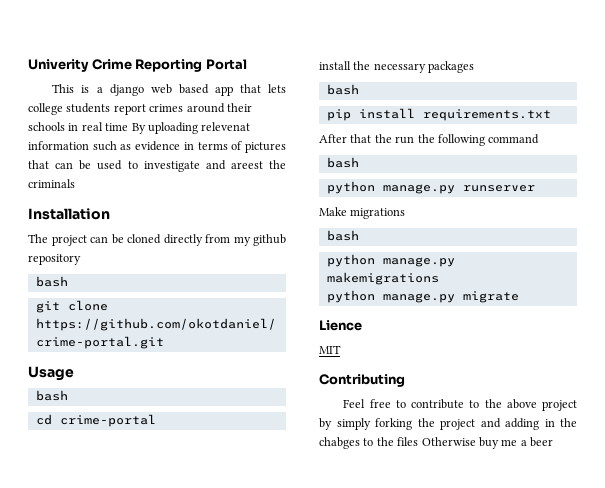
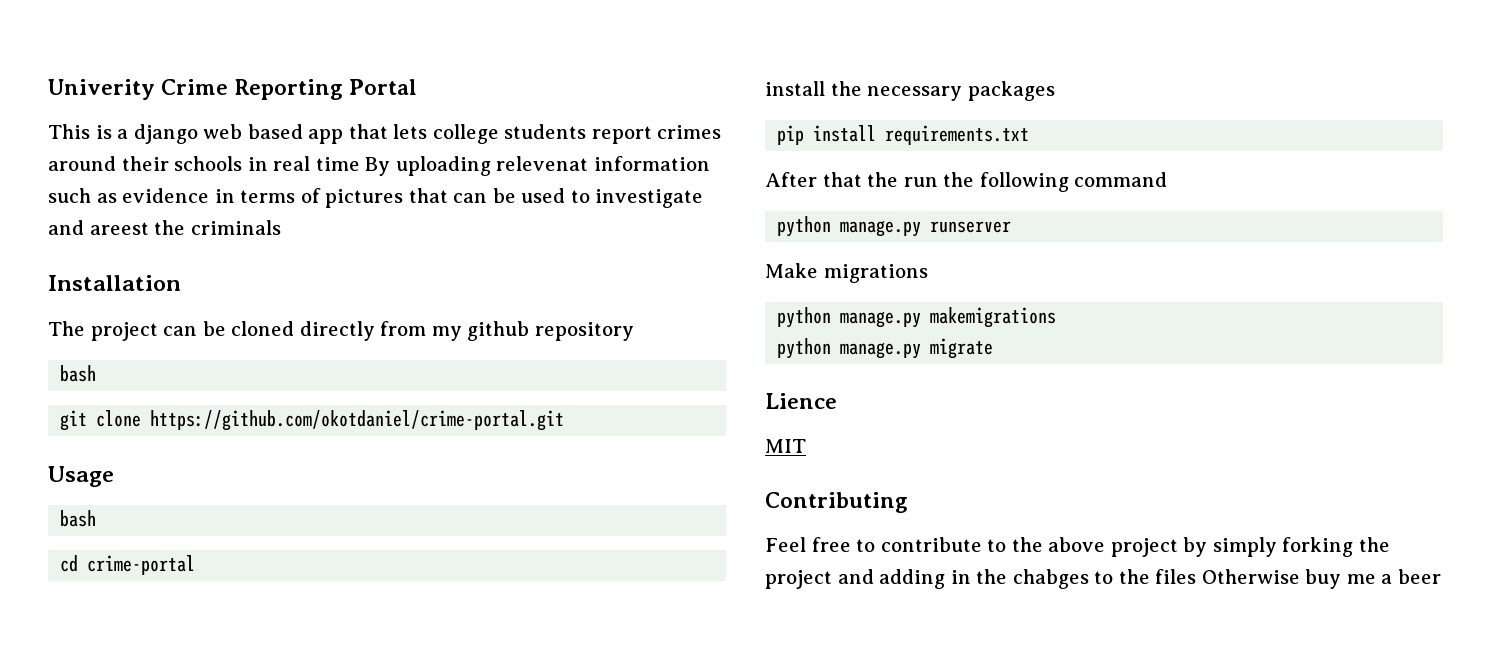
  install the necessary packages
- bash
  After that the run the following command
- bash
  Make migrations
- bash

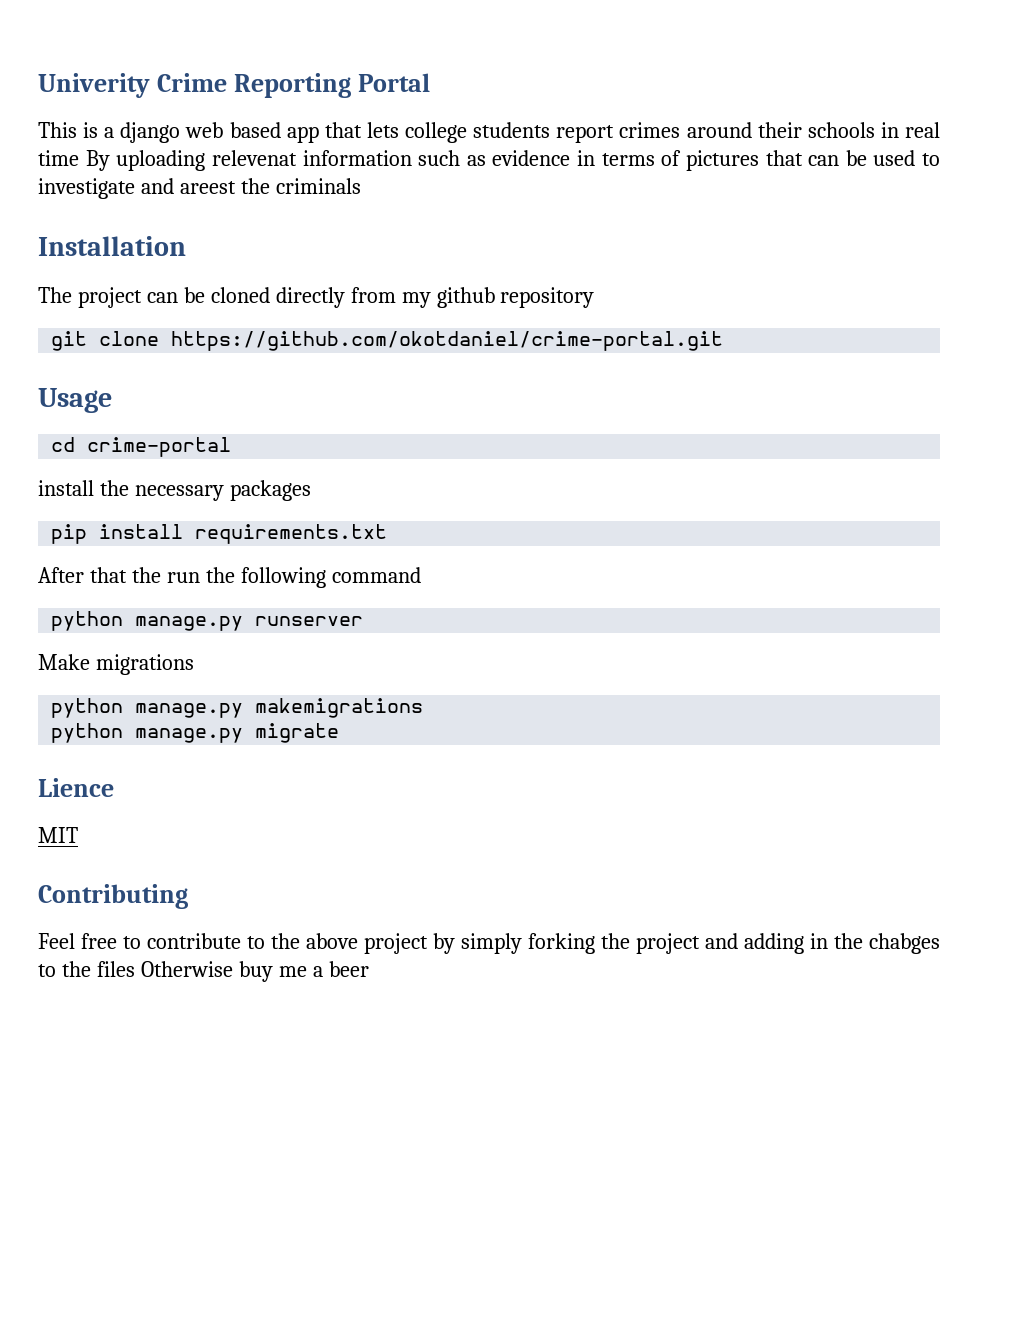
  The project can be cloned directly from my github repository
- bash
  Usage
- bash

